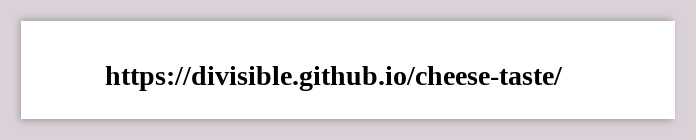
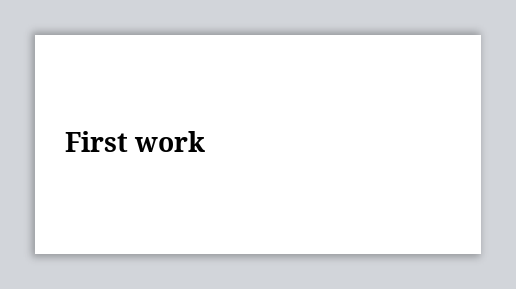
- https://divisible.github.io/cheese-taste/
+ First work

